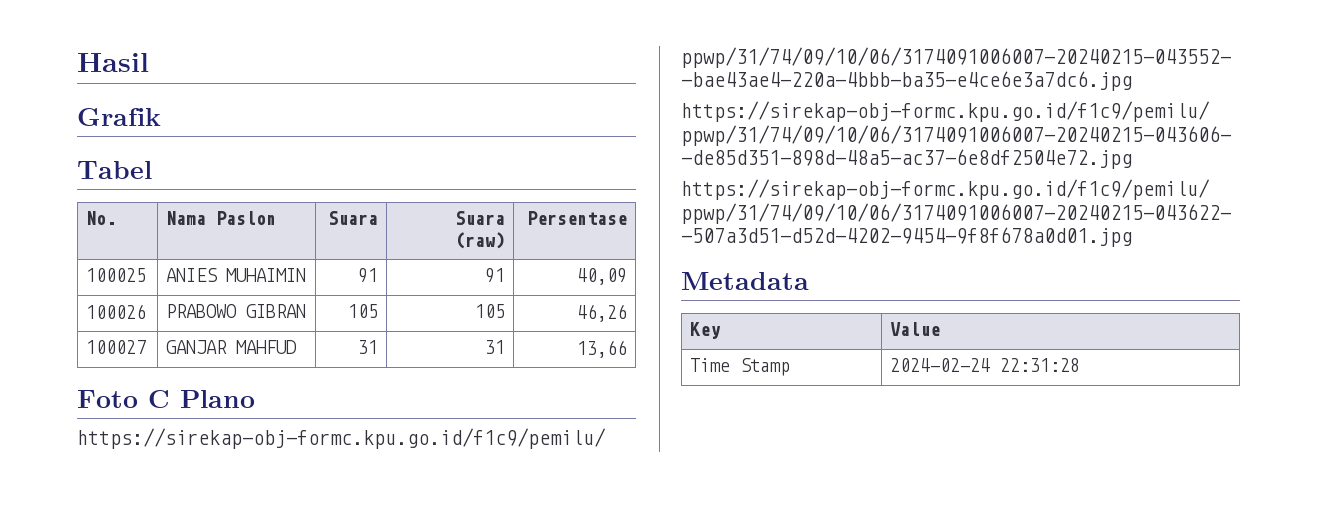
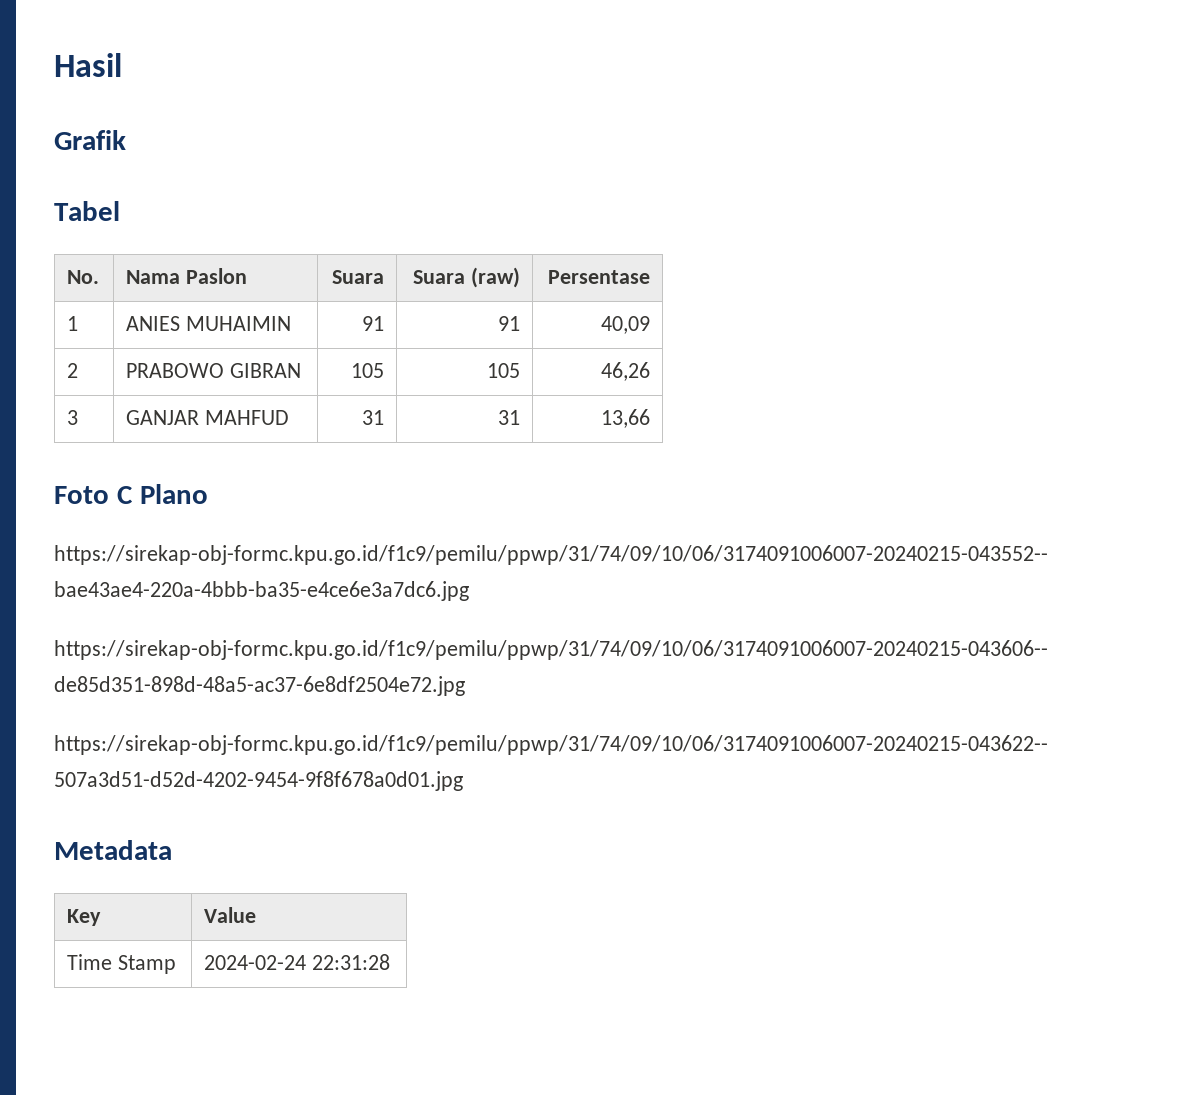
- 100025 | ANIES MUHAIMIN | 91 | 91 | 40,09
+ 1 | ANIES MUHAIMIN | 91 | 91 | 40,09
- 100026 | PRABOWO GIBRAN | 105 | 105 | 46,26
+ 2 | PRABOWO GIBRAN | 105 | 105 | 46,26
- 100027 | GANJAR MAHFUD | 31 | 31 | 13,66
+ 3 | GANJAR MAHFUD | 31 | 31 | 13,66

